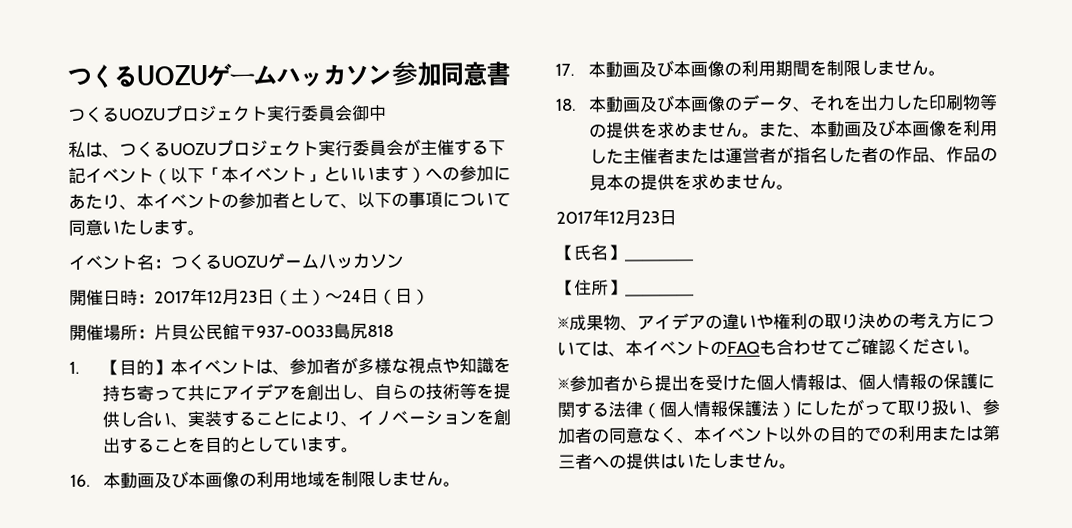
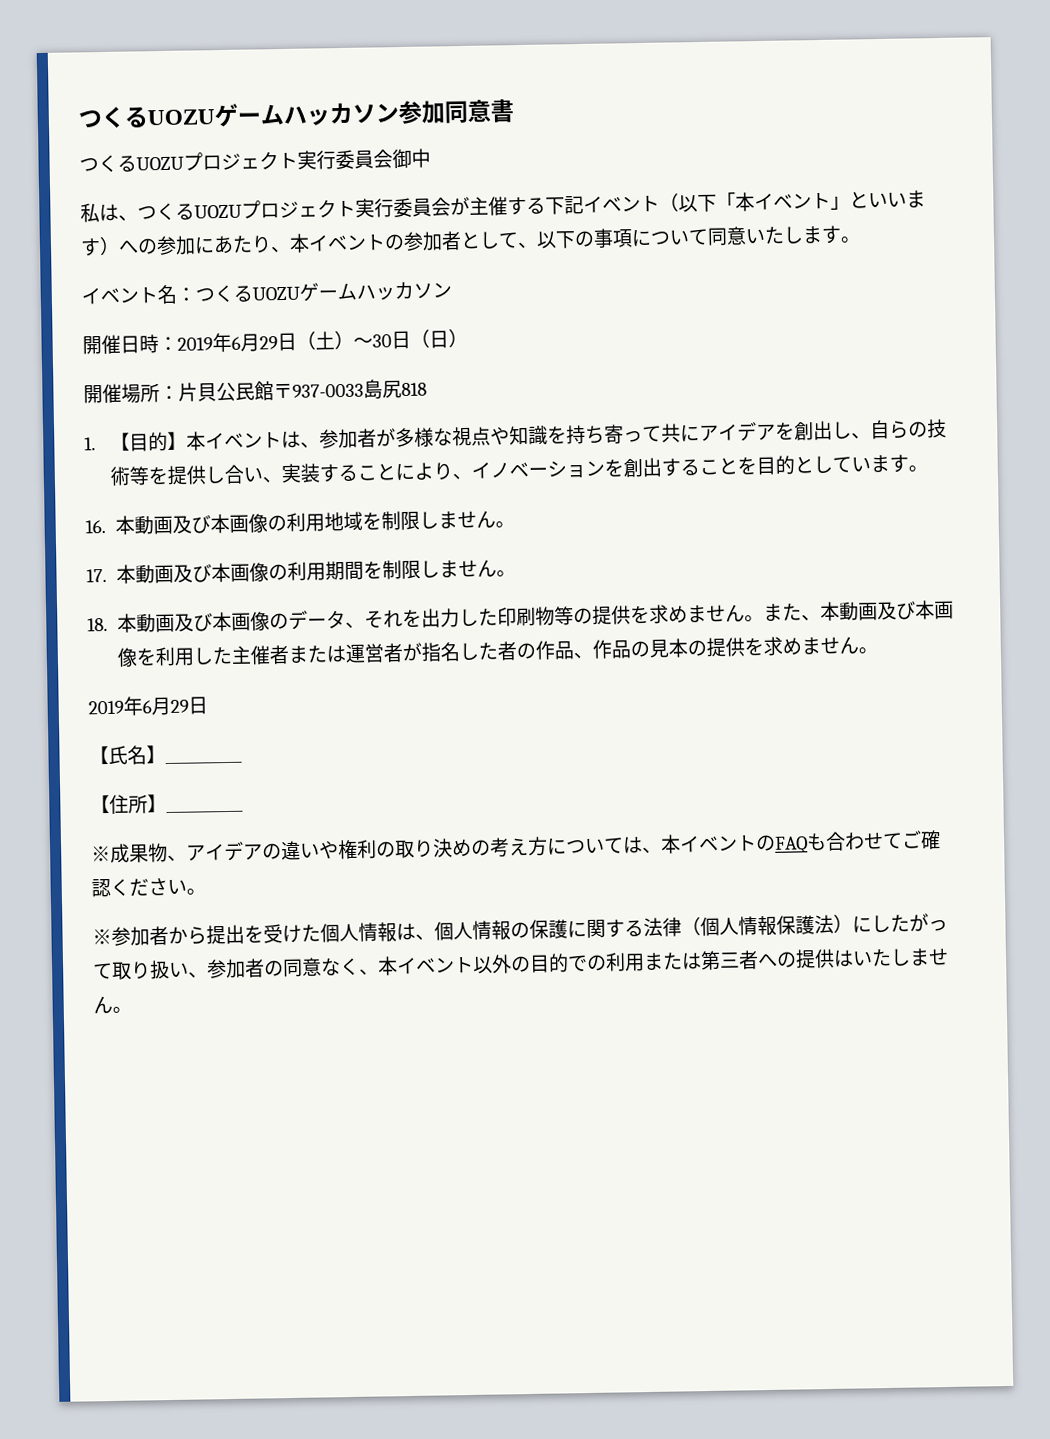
- 開催日時：2017年12月23日（土）〜24日（日）
+ 開催日時：2019年6月29日（土）〜30日（日）
  また、本動画及び本画像を利用した主催者または運営者が指名した者の作品、作品の見本の提供を求めません。
- 2017年12月23日
+ 2019年6月29日

